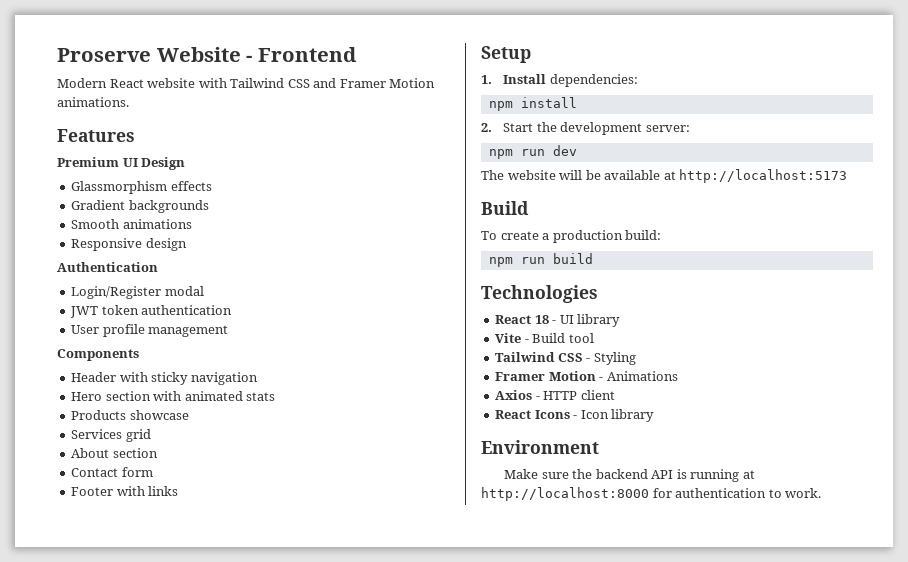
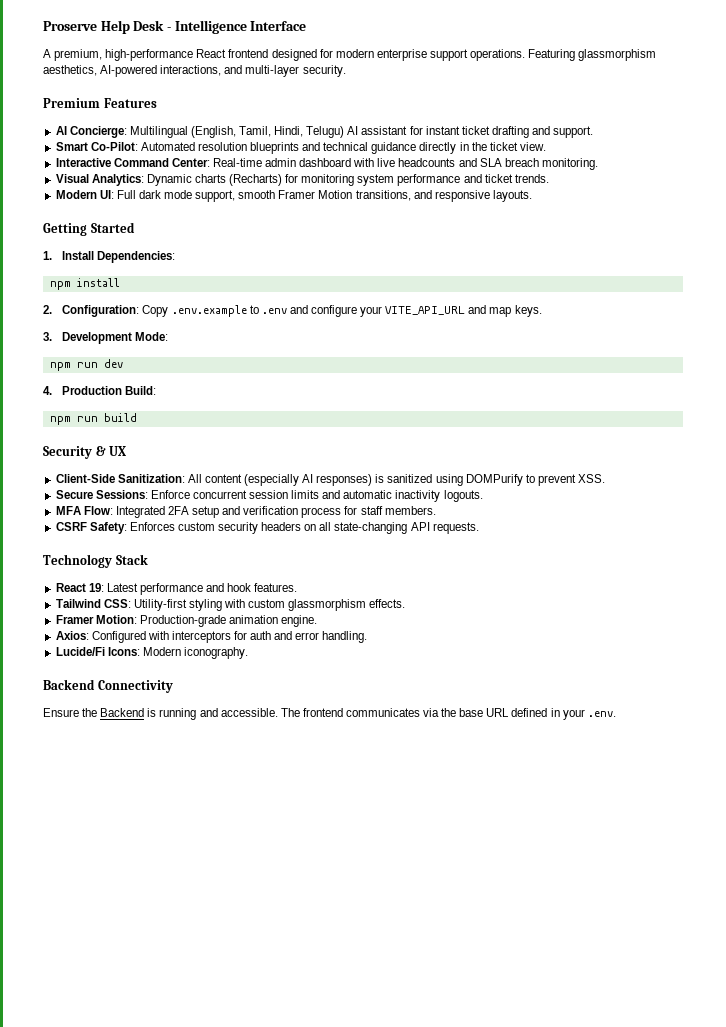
- Proserve Website - Frontend
- Modern React website with Tailwind CSS and Framer Motion animations.
- Features
- Premium UI Design
- Glassmorphism effects
- Gradient backgrounds
- Smooth animations
- Responsive design
- Authentication
- Login/Register modal
- JWT token authentication
- User profile management
- Components
- Header with sticky navigation
- Hero section with animated stats
- Products showcase
- Services grid
- About section
- Contact form
- Footer with links
- Setup
+ Proserve Help Desk - Intelligence Interface
+ A premium, high-performance React frontend designed for modern enterprise support operations. Featuring glassmorphism aesthetics, AI-powered interactions, and multi-layer security.
+ Premium Features
+ AI Concierge: Multilingual (English, Tamil, Hindi, Telugu) AI assistant for instant ticket drafting and support.
+ Smart Co-Pilot: Automated resolution blueprints and technical guidance directly in the ticket view.
+ Interactive Command Center: Real-time admin dashboard with live headcounts and SLA breach monitoring.
+ Visual Analytics: Dynamic charts (Recharts) for monitoring system performance and ticket trends.
+ Modern UI: Full dark mode support, smooth Framer Motion transitions, and responsive layouts.
+ Getting Started
- 1. Install dependencies:
+ 1. Install Dependencies:
- 2. Start the development server:
+ 2. Configuration: Copy .env.example to .env and configure your VITE_API_URL and map keys.
+ 3. Development Mode:
  npm run dev
- The website will be available at http://localhost:5173
- Build
- To create a production build:
+ 4. Production Build:
  npm run build
- Technologies
- React 18 - UI library
- Vite - Build tool
- Tailwind CSS - Styling
- Framer Motion - Animations
- Axios - HTTP client
- React Icons - Icon library
- Environment
- Make sure the backend API is running at http://localhost:8000 for authentication to work.
+ Security & UX
+ Client-Side Sanitization: All content (especially AI responses) is sanitized using DOMPurify to prevent XSS.
+ Secure Sessions: Enforce concurrent session limits and automatic inactivity logouts.
+ MFA Flow: Integrated 2FA setup and verification process for staff members.
+ CSRF Safety: Enforces custom security headers on all state-changing API requests.
+ Technology Stack
+ React 19: Latest performance and hook features.
+ Tailwind CSS: Utility-first styling with custom glassmorphism effects.
+ Framer Motion: Production-grade animation engine.
+ Axios: Configured with interceptors for auth and error handling.
+ Lucide/Fi Icons: Modern iconography.
+ Backend Connectivity
+ Ensure the Backend is running and accessible. The frontend communicates via the base URL defined in your .env.

